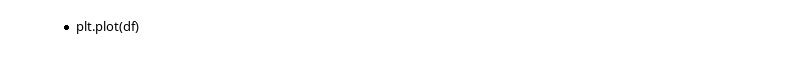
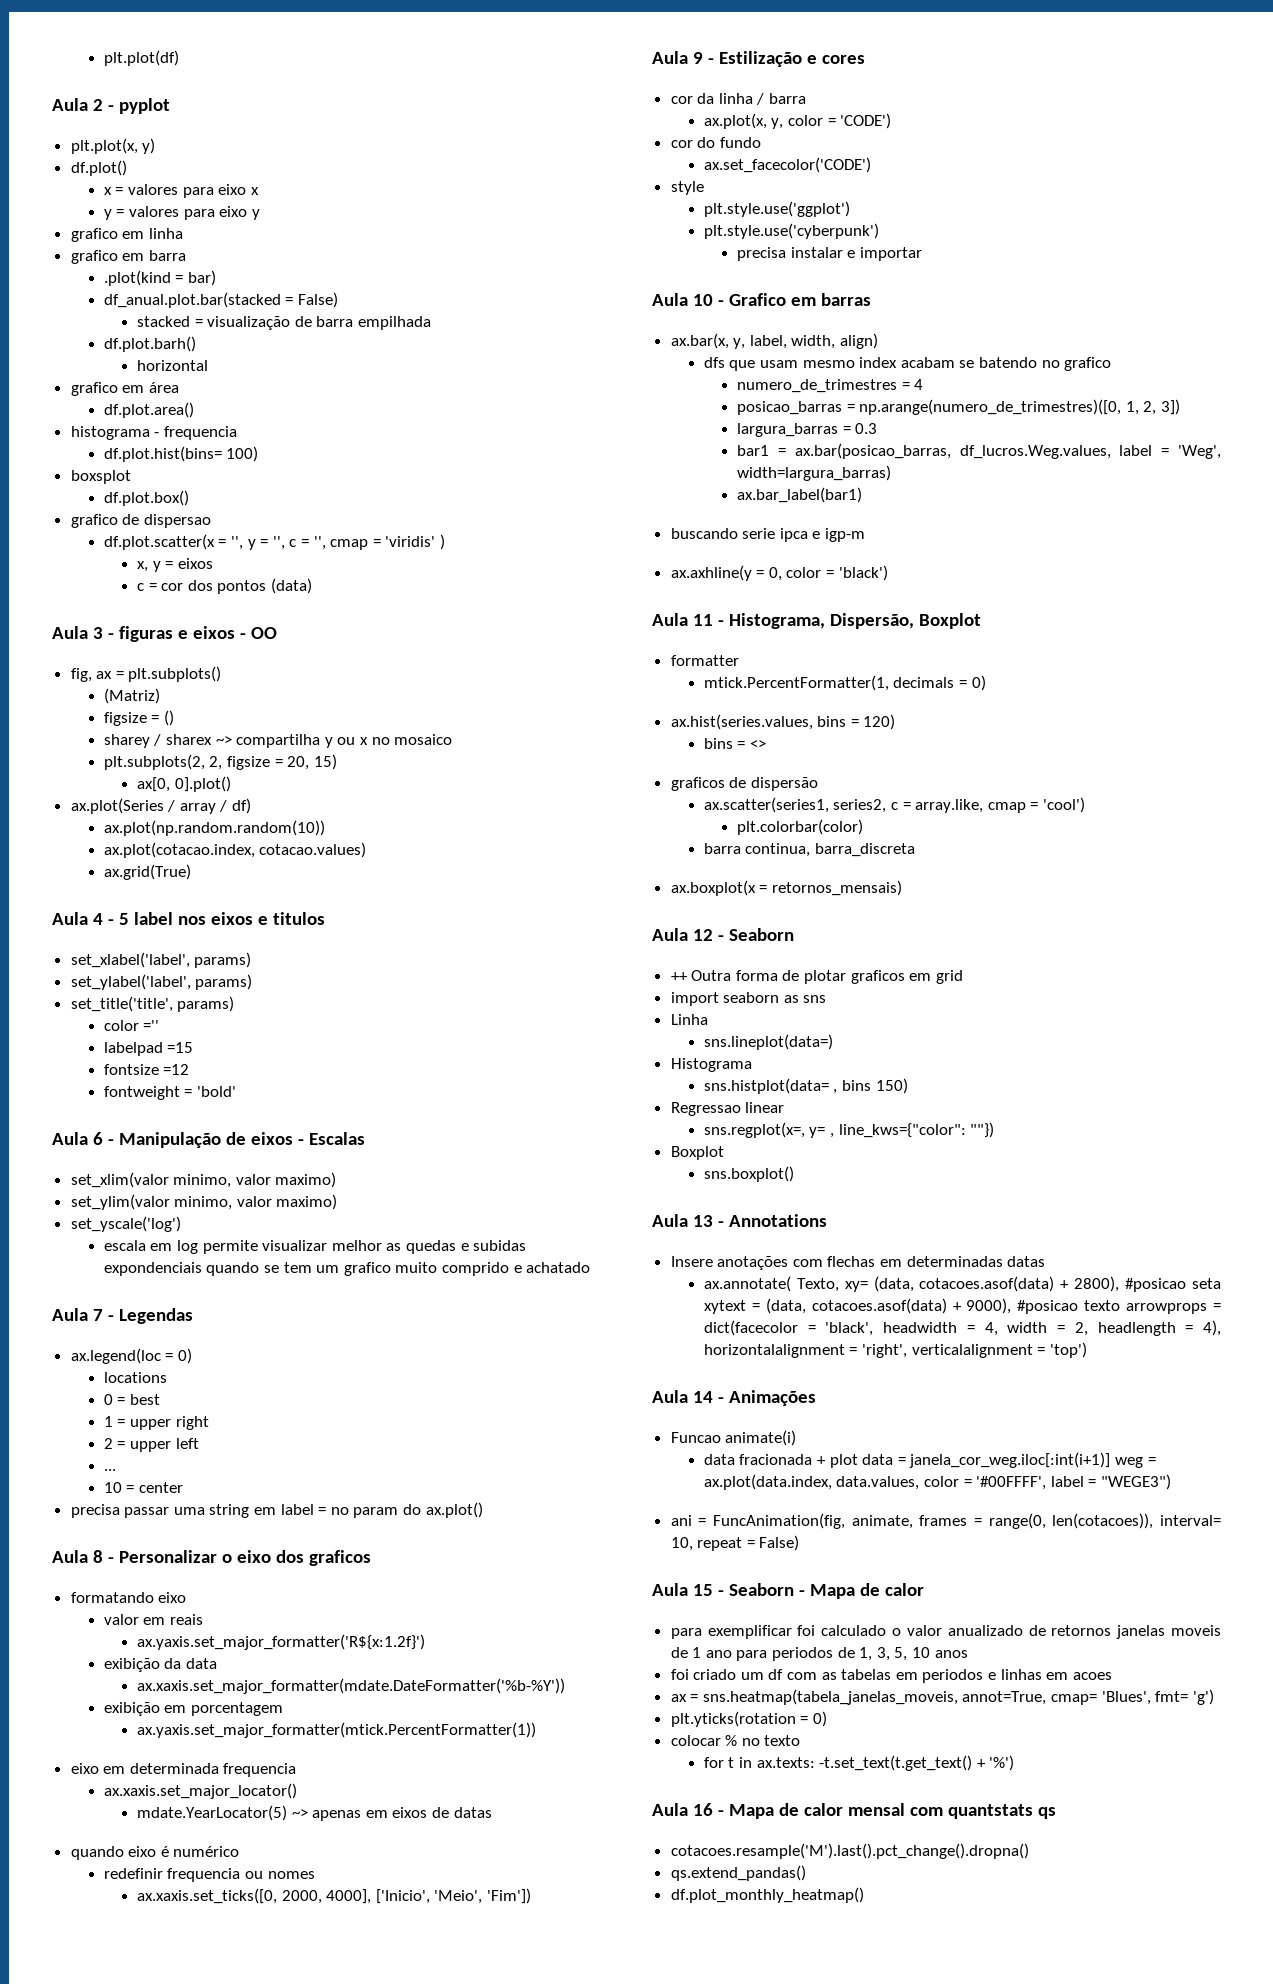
+ Aula 2 - pyplot
+ plt.plot(x, y)
+ df.plot()
+ x = valores para eixo x
+ y = valores para eixo y
+ grafico em linha
+ grafico em barra
+ .plot(kind = bar)
+ df_anual.plot.bar(stacked = False)
+ stacked = visualização de barra empilhada
+ df.plot.barh()
+ horizontal
+ grafico em área
+ df.plot.area()
+ histograma - frequencia
+ df.plot.hist(bins= 100)
+ boxsplot
+ df.plot.box()
+ grafico de dispersao
+ df.plot.scatter(x = '', y = '', c = '', cmap = 'viridis' )
+ x, y = eixos
+ c = cor dos pontos (data)
+ Aula 3 - figuras e eixos - OO
+ fig, ax = plt.subplots()
+ (Matriz)
+ figsize = ()
+ sharey / sharex ~> compartilha y ou x no mosaico
+ plt.subplots(2, 2, figsize = 20, 15)
+ ax[0, 0].plot()
+ ax.plot(Series / array / df)
+ ax.plot(np.random.random(10))
+ ax.plot(cotacao.index, cotacao.values)
+ ax.grid(True)
+ Aula 4 - 5 label nos eixos e titulos
+ set_xlabel('label', params)
+ set_ylabel('label', params)
+ set_title('title', params)
+ color =''
+ labelpad =15
+ fontsize =12
+ fontweight = 'bold'
+ Aula 6 - Manipulação de eixos - Escalas
+ set_xlim(valor minimo, valor maximo)
+ set_ylim(valor minimo, valor maximo)
+ set_yscale('log')
+ escala em log permite visualizar melhor as quedas e subidas expondenciais quando se tem um grafico muito comprido e achatado
+ Aula 7 - Legendas
+ ax.legend(loc = 0)
+ locations
+ 0 = best
+ 1 = upper right
+ 2 = upper left
+ ...
+ 10 = center
+ precisa passar uma string em label = no param do ax.plot()
+ Aula 8 - Personalizar o eixo dos graficos
+ formatando eixo
+ valor em reais
+ ax.yaxis.set_major_formatter('R${x:1.2f}')
+ exibição da data
+ ax.xaxis.set_major_formatter(mdate.DateFormatter('%b-%Y'))
+ exibição em porcentagem
+ ax.yaxis.set_major_formatter(mtick.PercentFormatter(1))
+ eixo em determinada frequencia
+ ax.xaxis.set_major_locator()
+ mdate.YearLocator(5) ~> apenas em eixos de datas
+ quando eixo é numérico
+ redefinir frequencia ou nomes
+ ax.xaxis.set_ticks([0, 2000, 4000], ['Inicio', 'Meio', 'Fim'])
+ Aula 9 - Estilização e cores
+ cor da linha / barra
+ ax.plot(x, y, color = 'CODE')
+ cor do fundo
+ ax.set_facecolor('CODE')
+ style
+ plt.style.use('ggplot')
+ plt.style.use('cyberpunk')
+ precisa instalar e importar
+ Aula 10 - Grafico em barras
+ ax.bar(x, y, label, width, align)
+ dfs que usam mesmo index acabam se batendo no grafico
+ numero_de_trimestres = 4
+ posicao_barras = np.arange(numero_de_trimestres)([0, 1, 2, 3])
+ largura_barras = 0.3
+ bar1 = ax.bar(posicao_barras, df_lucros.Weg.values, label = 'Weg', width=largura_barras)
+ ax.bar_label(bar1)
+ buscando serie ipca e igp-m
+ ax.axhline(y = 0, color = 'black')
+ Aula 11 - Histograma, Dispersão, Boxplot
+ formatter
+ mtick.PercentFormatter(1, decimals = 0)
+ ax.hist(series.values, bins = 120)
+ bins = <>
+ graficos de dispersão
+ ax.scatter(series1, series2, c = array.like, cmap = 'cool')
+ plt.colorbar(color)
+ barra continua, barra_discreta
+ ax.boxplot(x = retornos_mensais)
+ Aula 12 - Seaborn
+ ++ Outra forma de plotar graficos em grid
+ import seaborn as sns
+ Linha
+ sns.lineplot(data=)
+ Histograma
+ sns.histplot(data= , bins 150)
+ Regressao linear
+ sns.regplot(x=, y= , line_kws={"color": ""})
+ Boxplot
+ sns.boxplot()
+ Aula 13 - Annotations
+ Insere anotações com flechas em determinadas datas
+ ax.annotate( Texto, xy= (data, cotacoes.asof(data) + 2800), #posicao seta xytext = (data, cotacoes.asof(data) + 9000), #posicao texto arrowprops = dict(facecolor = 'black', headwidth = 4, width = 2, headlength = 4), horizontalalignment = 'right', verticalalignment = 'top')
+ Aula 14 - Animações
+ Funcao animate(i)
+ data fracionada + plot data = janela_cor_weg.iloc[:int(i+1)] weg = ax.plot(data.index, data.values, color = '#00FFFF', label = "WEGE3")
+ ani = FuncAnimation(fig, animate, frames = range(0, len(cotacoes)), interval= 10, repeat = False)
+ Aula 15 - Seaborn - Mapa de calor
+ para exemplificar foi calculado o valor anualizado de retornos janelas moveis de 1 ano para periodos de 1, 3, 5, 10 anos
+ foi criado um df com as tabelas em periodos e linhas em acoes
+ ax = sns.heatmap(tabela_janelas_moveis, annot=True, cmap= 'Blues', fmt= 'g')
+ plt.yticks(rotation = 0)
+ colocar % no texto
+ for t in ax.texts: -t.set_text(t.get_text() + '%')
+ Aula 16 - Mapa de calor mensal com quantstats qs
+ cotacoes.resample('M').last().pct_change().dropna()
+ qs.extend_pandas()
+ df.plot_monthly_heatmap()

